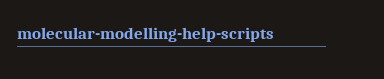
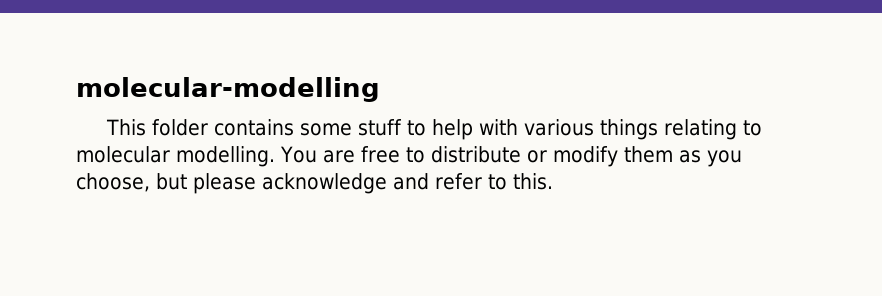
- molecular-modelling-help-scripts
+ molecular-modelling
+ This folder contains some stuff to help with various things relating to molecular modelling. You are free to distribute or modify them as you choose, but please acknowledge and refer to this.

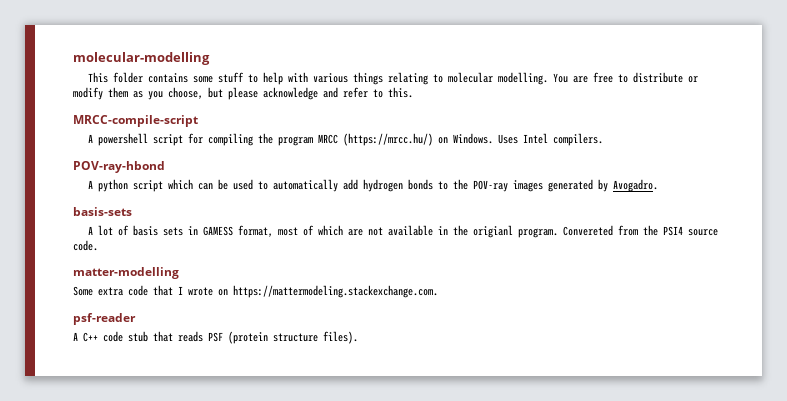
+ MRCC-compile-script
+ A powershell script for compiling the program MRCC (https://mrcc.hu/) on Windows. Uses Intel compilers.
+ POV-ray-hbond
+ A python script which can be used to automatically add hydrogen bonds to the POV-ray images generated by Avogadro.
+ basis-sets
+ A lot of basis sets in GAMESS format, most of which are not available in the origianl program. Convereted from the PSI4 source code.
+ matter-modelling
+ Some extra code that I wrote on https://mattermodeling.stackexchange.com.
+ psf-reader
+ A C++ code stub that reads PSF (protein structure files).

